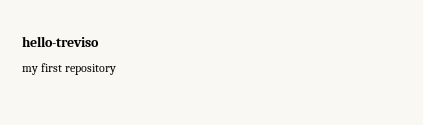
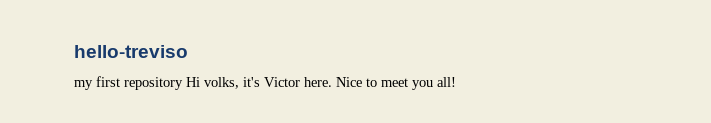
- my first repository
+ my first repository Hi volks, it's Victor here. Nice to meet you all!

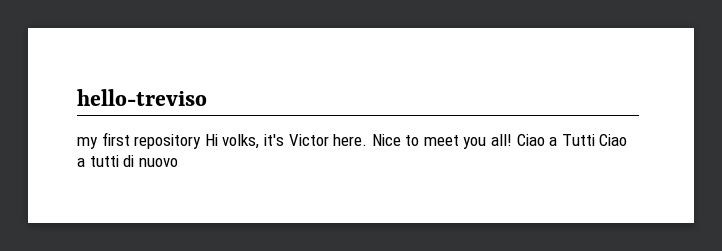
+ Ciao a Tutti Ciao a tutti di nuovo

